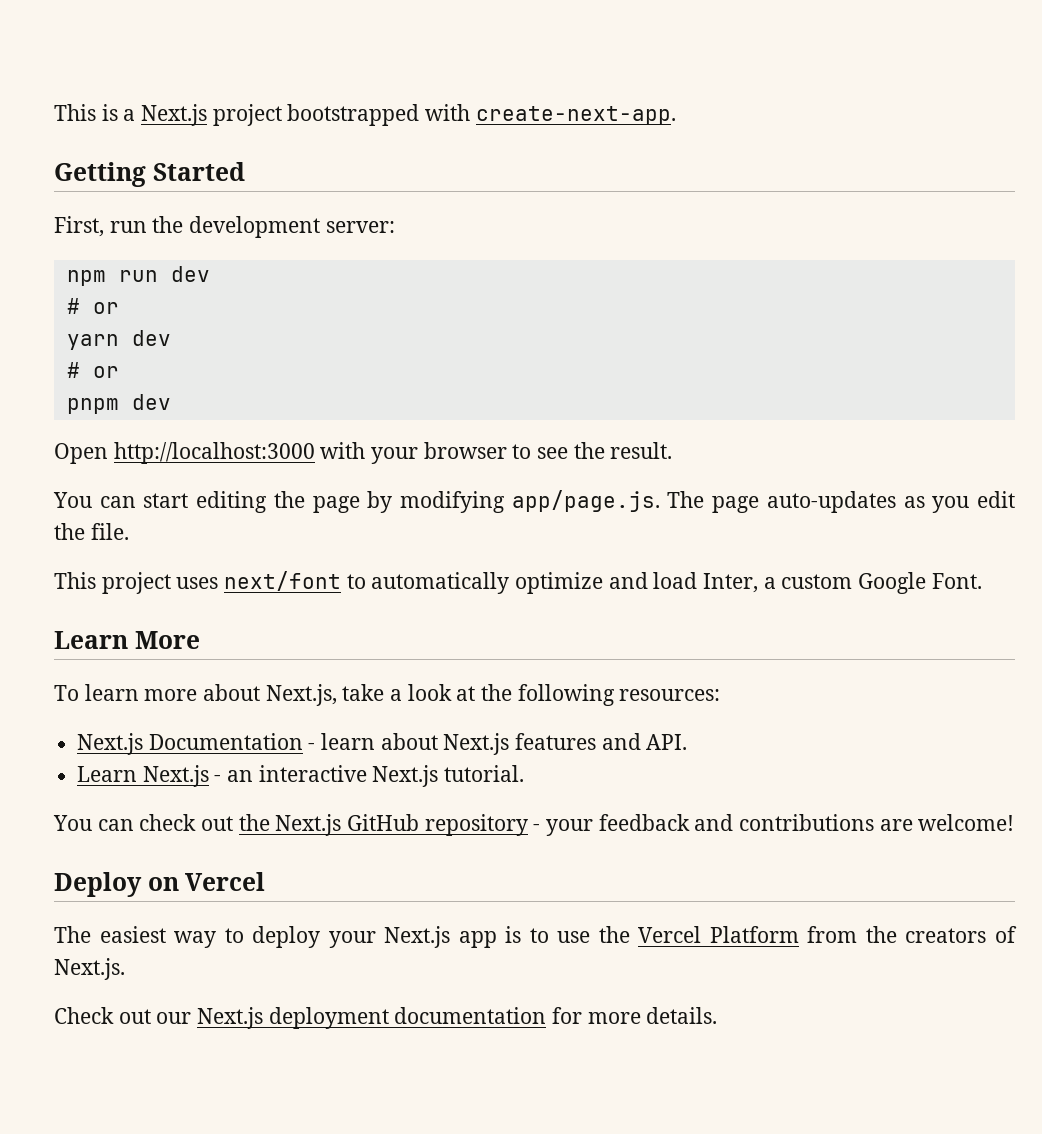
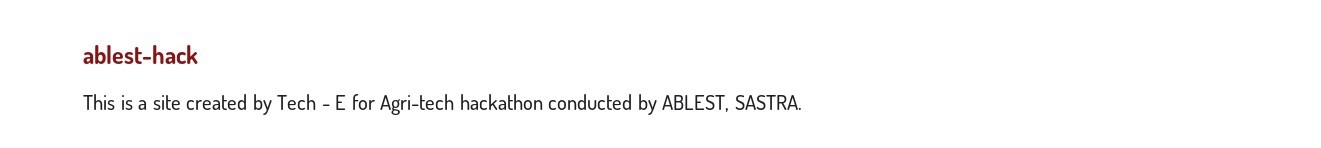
+ ablest-hack
- This is a Next.js project bootstrapped with create-next-app.
- Getting Started
- First, run the development server:
- npm run dev
- # or
- yarn dev
- # or
- pnpm dev
- Open http://localhost:3000 with your browser to see the result.
- You can start editing the page by modifying app/page.js. The page auto-updates as you edit the file.
- This project uses next/font to automatically optimize and load Inter, a custom Google Font.
- Learn More
- To learn more about Next.js, take a look at the following resources:
- Next.js Documentation - learn about Next.js features and API.
- Learn Next.js - an interactive Next.js tutorial.
- You can check out the Next.js GitHub repository - your feedback and contributions are welcome!
- Deploy on Vercel
- The easiest way to deploy your Next.js app is to use the Vercel Platform from the creators of Next.js.
- Check out our Next.js deployment documentation for more details.
+ This is a site created by Tech - E for Agri-tech hackathon conducted by ABLEST, SASTRA.

